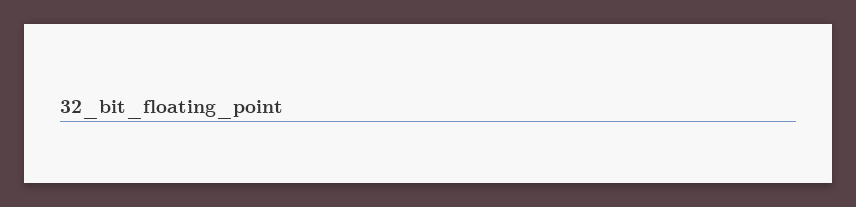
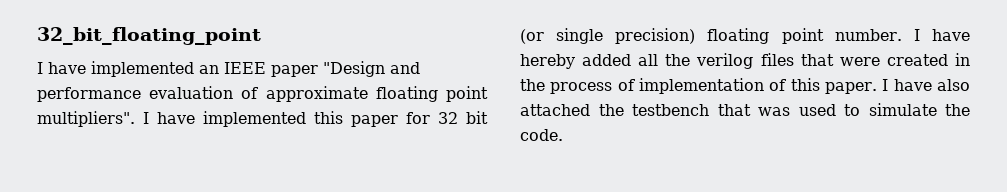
+ I have implemented an IEEE paper "Design and performance evaluation of approximate floating point multipliers". I have implemented this paper for 32 bit (or single precision) floating point number. I have hereby added all the verilog files that were created in the process of implementation of this paper. I have also attached the testbench that was used to simulate the code.

